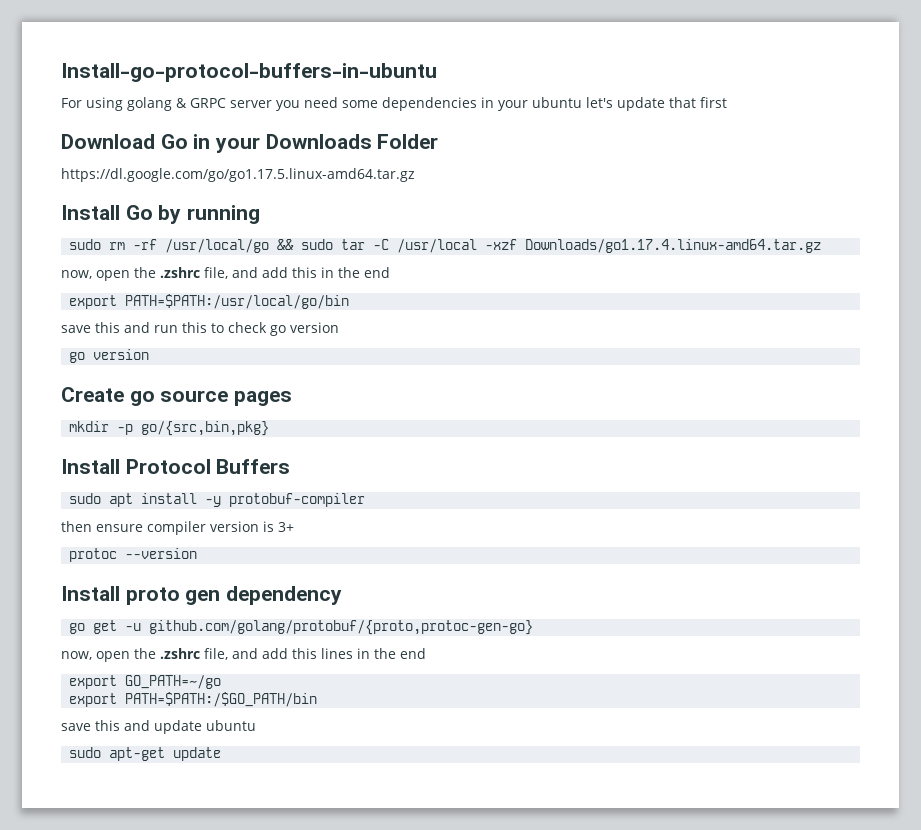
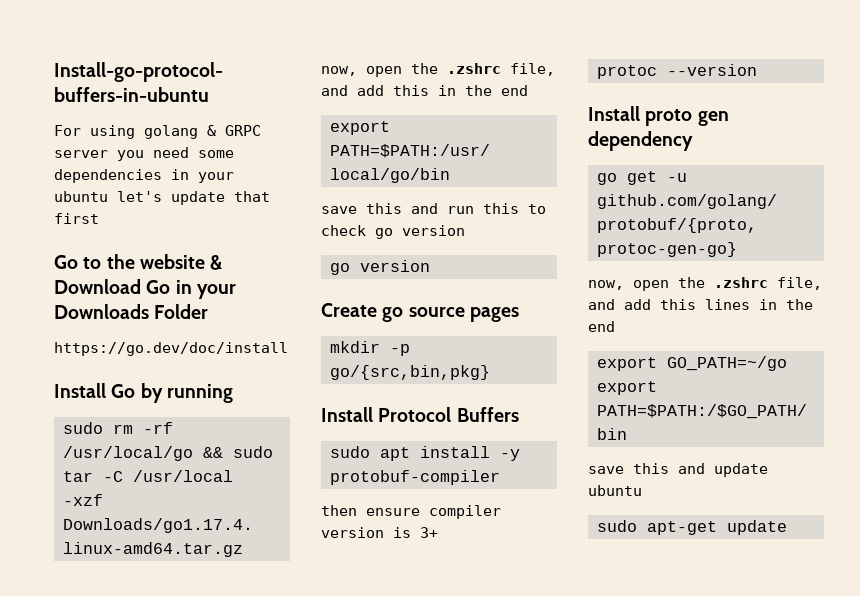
- Download Go in your Downloads Folder
+ Go to the website & Download Go in your Downloads Folder
- https://dl.google.com/go/go1.17.5.linux-amd64.tar.gz
+ https://go.dev/doc/install

